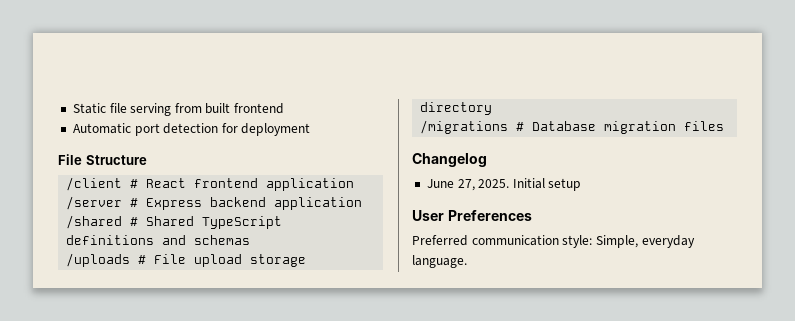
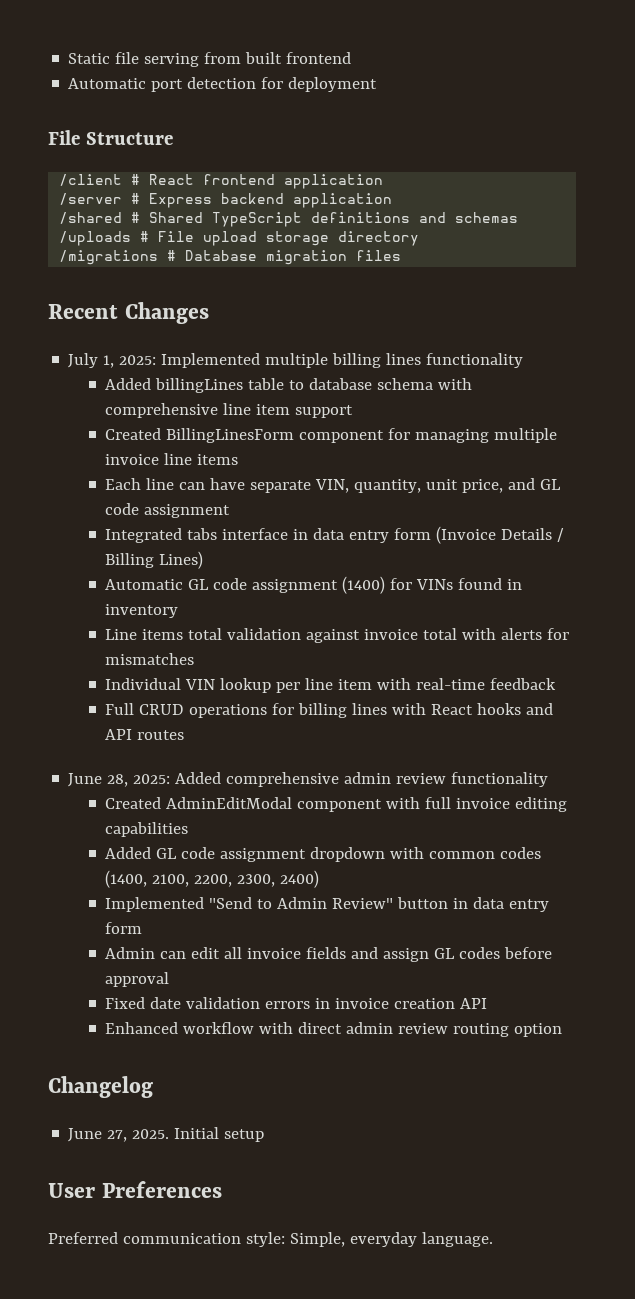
+ Recent Changes
+ July 1, 2025: Implemented multiple billing lines functionality
+ Added billingLines table to database schema with comprehensive line item support
+ Created BillingLinesForm component for managing multiple invoice line items
+ Each line can have separate VIN, quantity, unit price, and GL code assignment
+ Integrated tabs interface in data entry form (Invoice Details / Billing Lines)
+ Automatic GL code assignment (1400) for VINs found in inventory
+ Line items total validation against invoice total with alerts for mismatches
+ Individual VIN lookup per line item with real-time feedback
+ Full CRUD operations for billing lines with React hooks and API routes
+ June 28, 2025: Added comprehensive admin review functionality
+ Created AdminEditModal component with full invoice editing capabilities
+ Added GL code assignment dropdown with common codes (1400, 2100, 2200, 2300, 2400)
+ Implemented "Send to Admin Review" button in data entry form
+ Admin can edit all invoice fields and assign GL codes before approval
+ Fixed date validation errors in invoice creation API
+ Enhanced workflow with direct admin review routing option

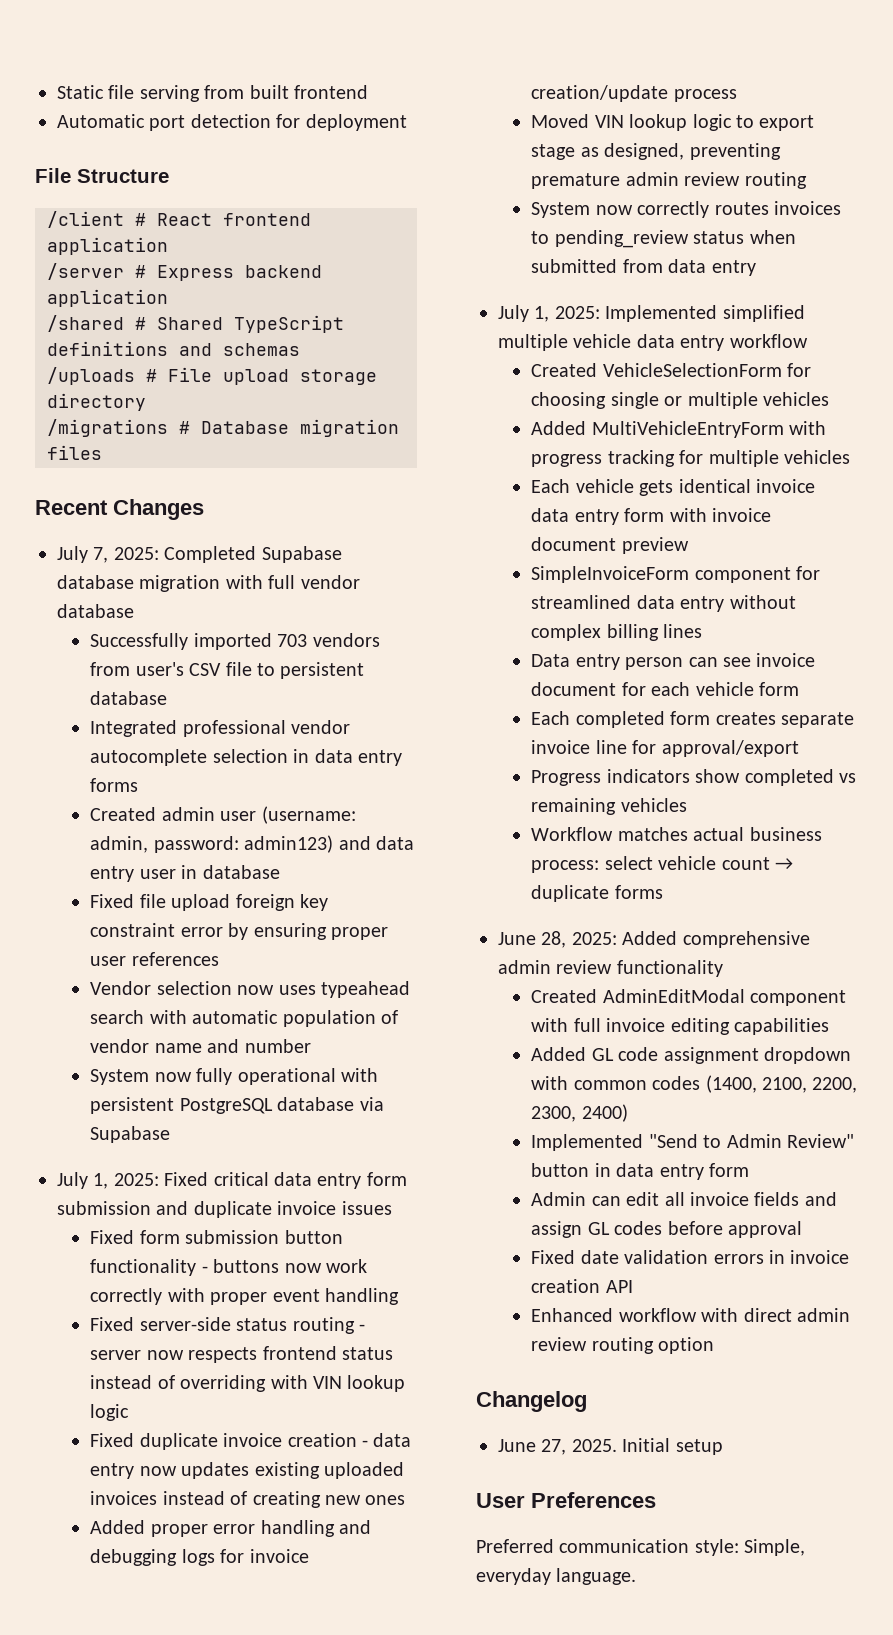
- July 1, 2025: Implemented multiple billing lines functionality
- Added billingLines table to database schema with comprehensive line item support
- Created BillingLinesForm component for managing multiple invoice line items
- Each line can have separate VIN, quantity, unit price, and GL code assignment
- Integrated tabs interface in data entry form (Invoice Details / Billing Lines)
- Automatic GL code assignment (1400) for VINs found in inventory
- Line items total validation against invoice total with alerts for mismatches
- Individual VIN lookup per line item with real-time feedback
- Full CRUD operations for billing lines with React hooks and API routes
+ July 7, 2025: Completed Supabase database migration with full vendor database
+ Successfully imported 703 vendors from user's CSV file to persistent database
+ Integrated professional vendor autocomplete selection in data entry forms
+ Created admin user (username: admin, password: admin123) and data entry user in database
+ Fixed file upload foreign key constraint error by ensuring proper user references
+ Vendor selection now uses typeahead search with automatic population of vendor name and number
+ System now fully operational with persistent PostgreSQL database via Supabase
+ July 1, 2025: Fixed critical data entry form submission and duplicate invoice issues
+ Fixed form submission button functionality - buttons now work correctly with proper event handling
+ Fixed server-side status routing - server now respects frontend status instead of overriding with VIN lookup logic
+ Fixed duplicate invoice creation - data entry now updates existing uploaded invoices instead of creating new ones
+ Added proper error handling and debugging logs for invoice creation/update process
+ Moved VIN lookup logic to export stage as designed, preventing premature admin review routing
+ System now correctly routes invoices to pending_review status when submitted from data entry
+ July 1, 2025: Implemented simplified multiple vehicle data entry workflow
+ Created VehicleSelectionForm for choosing single or multiple vehicles
+ Added MultiVehicleEntryForm with progress tracking for multiple vehicles
+ Each vehicle gets identical invoice data entry form with invoice document preview
+ SimpleInvoiceForm component for streamlined data entry without complex billing lines
+ Data entry person can see invoice document for each vehicle form
+ Each completed form creates separate invoice line for approval/export
+ Progress indicators show completed vs remaining vehicles
+ Workflow matches actual business process: select vehicle count → duplicate forms

